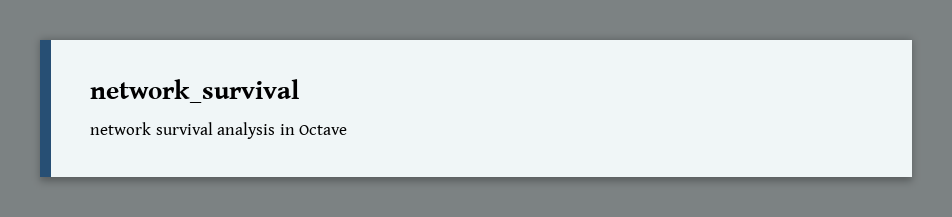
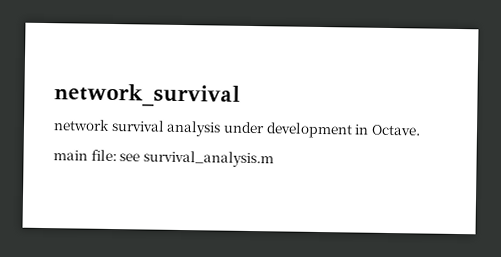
- network survival analysis in Octave
+ network survival analysis under development in Octave.
+ main file: see survival_analysis.m

